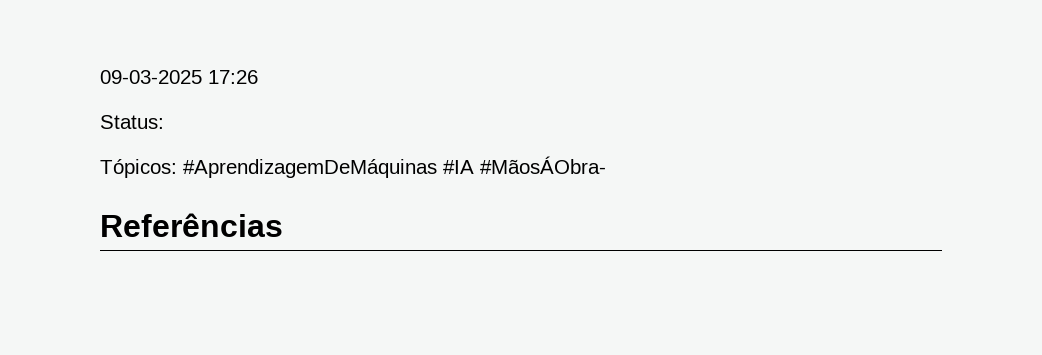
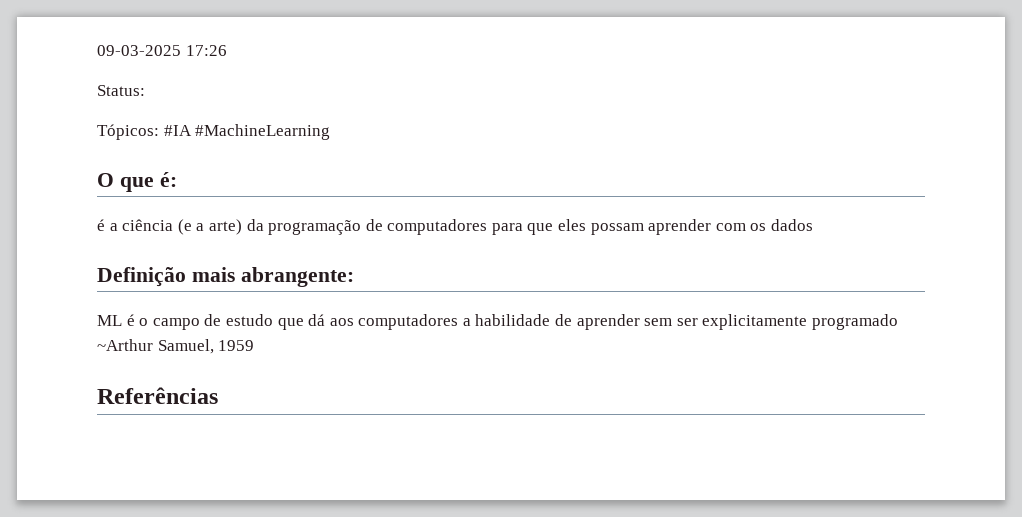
- Tópicos: #AprendizagemDeMáquinas #IA #MãosÁObra-
+ Tópicos: #IA #MachineLearning
+ O que é:
+ é a ciência (e a arte) da programação de computadores para que eles possam aprender com os dados
+ Definição mais abrangente:
+ ML é o campo de estudo que dá aos computadores a habilidade de aprender sem ser explicitamente programado ~Arthur Samuel, 1959

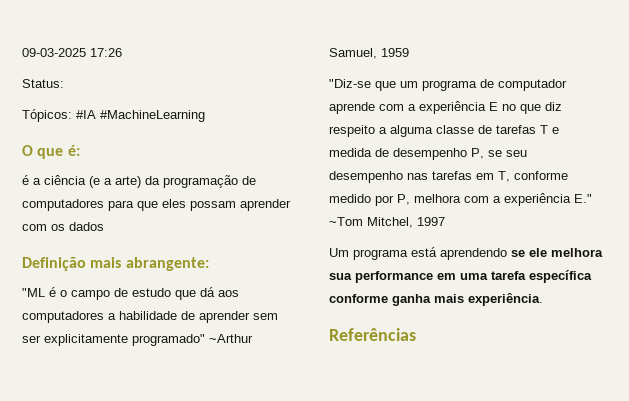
- ML é o campo de estudo que dá aos computadores a habilidade de aprender sem ser explicitamente programado ~Arthur Samuel, 1959
+ "ML é o campo de estudo que dá aos computadores a habilidade de aprender sem ser explicitamente programado" ~Arthur Samuel, 1959
+ "Diz-se que um programa de computador aprende com a experiência E no que diz respeito a alguma classe de tarefas T e medida de desempenho P, se seu desempenho nas tarefas em T, conforme medido por P, melhora com a experiência E." ~Tom Mitchel, 1997
+ Um programa está aprendendo se ele melhora sua performance em uma tarefa específica conforme ganha mais experiência.

